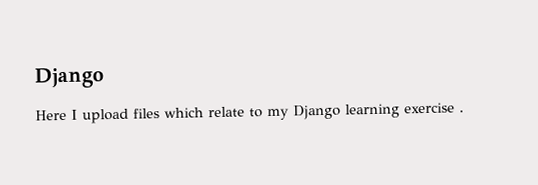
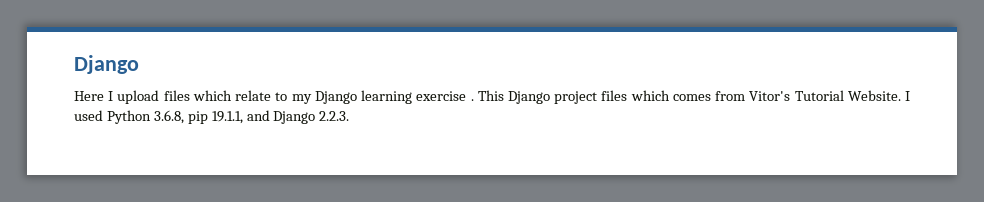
+ This Django project files which comes from Vitor's Tutorial Website. I used Python 3.6.8, pip 19.1.1, and Django 2.2.3.

